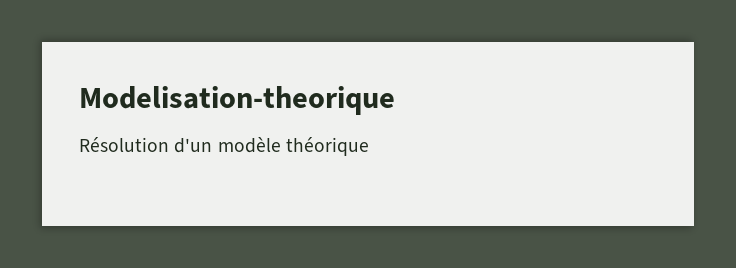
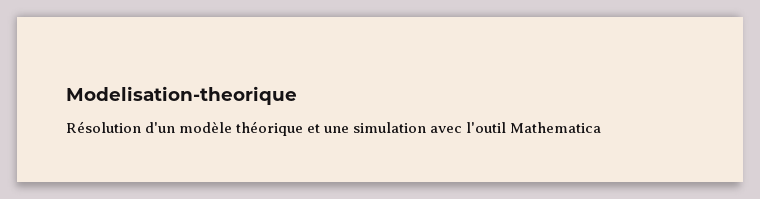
- Résolution d'un modèle théorique
+ Résolution d'un modèle théorique et une simulation avec l'outil Mathematica

